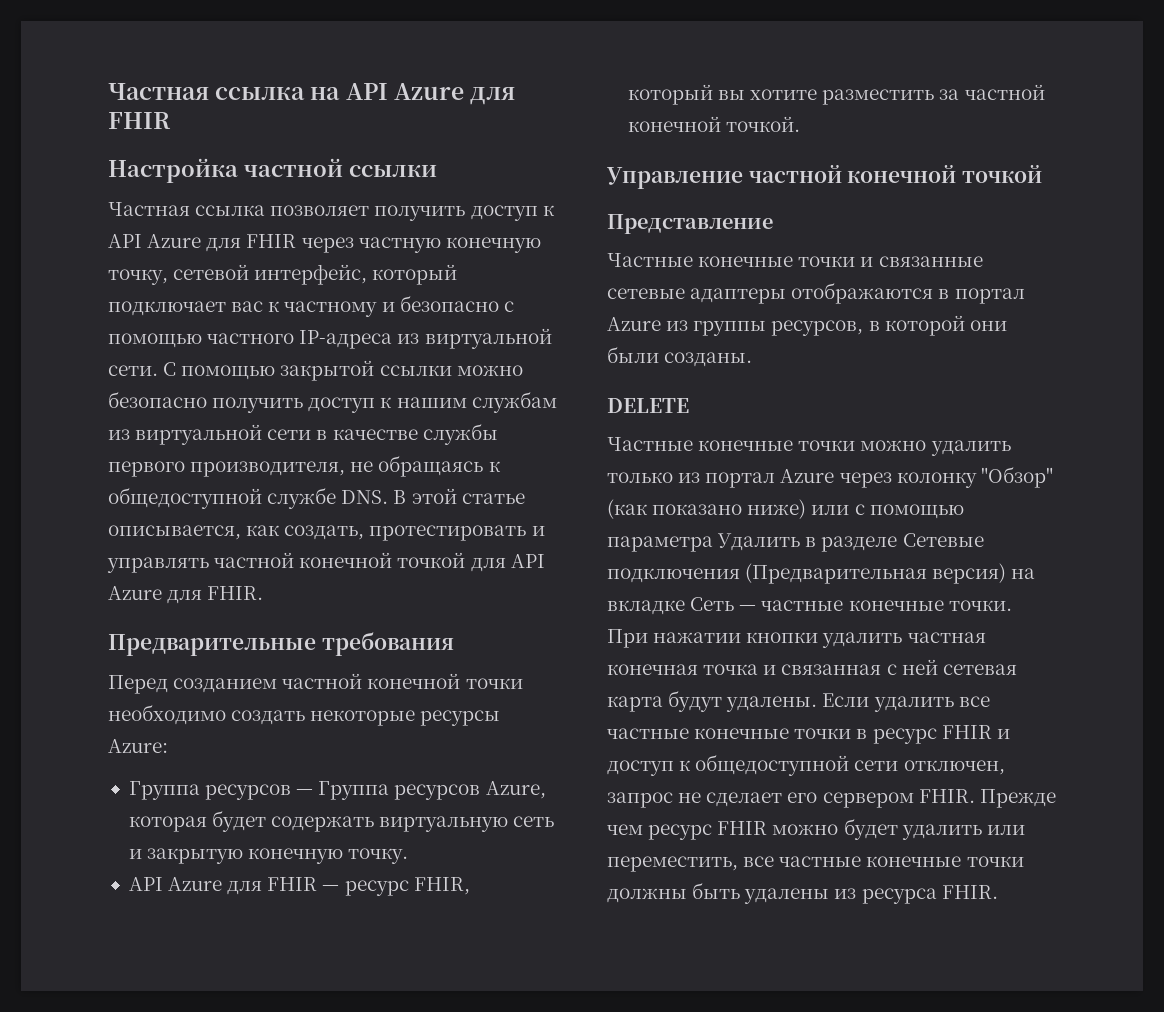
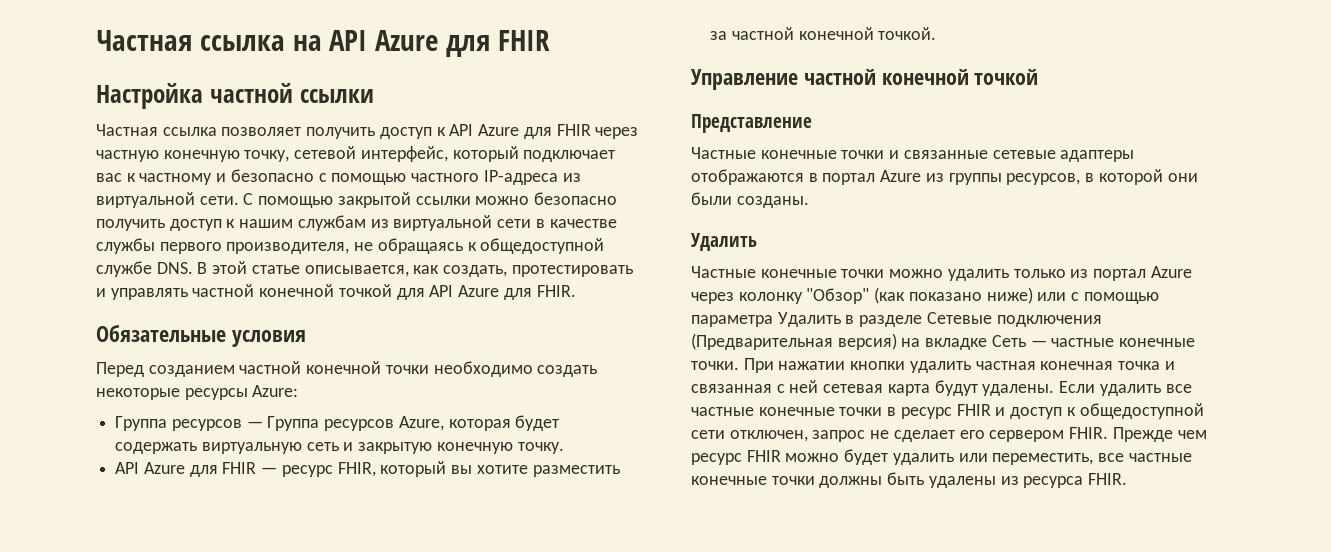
- Предварительные требования
+ Обязательные условия
  Частные конечные точки и связанные сетевые адаптеры отображаются в портал Azure из группы ресурсов, в которой они были созданы.
- DELETE
+ Удалить

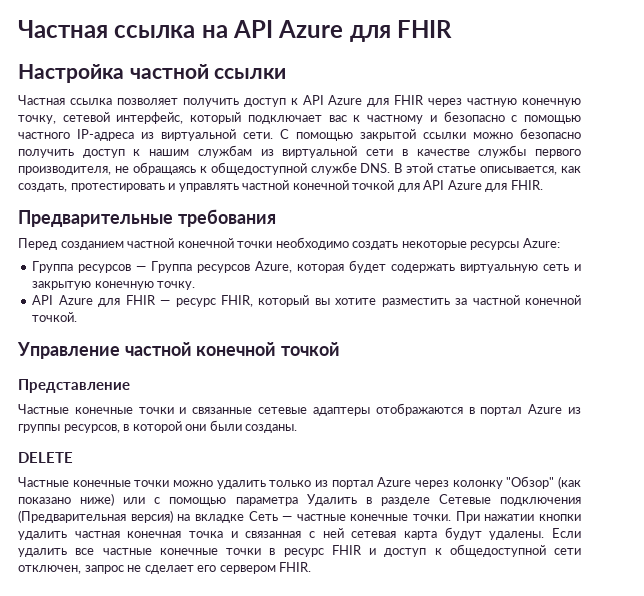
- Обязательные условия
+ Предварительные требования
  Частные конечные точки и связанные сетевые адаптеры отображаются в портал Azure из группы ресурсов, в которой они были созданы.
- Удалить
+ DELETE
- Прежде чем ресурс FHIR можно будет удалить или переместить, все частные конечные точки должны быть удалены из ресурса FHIR.

